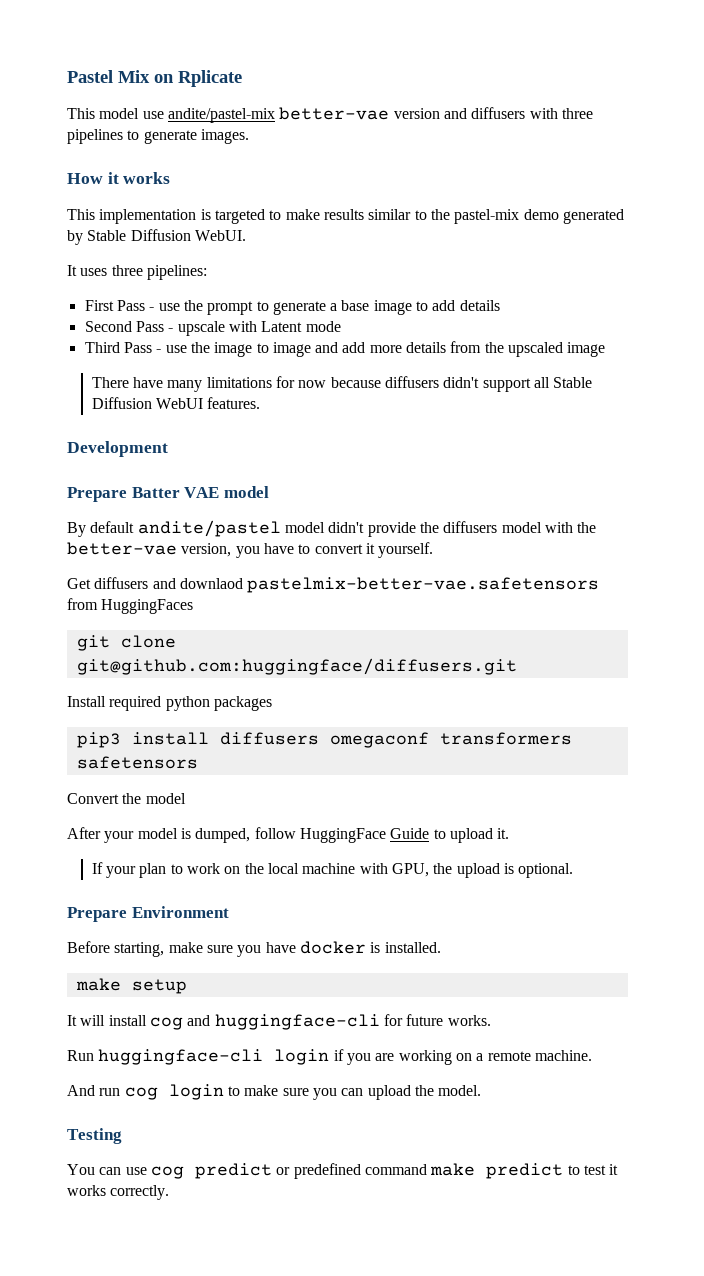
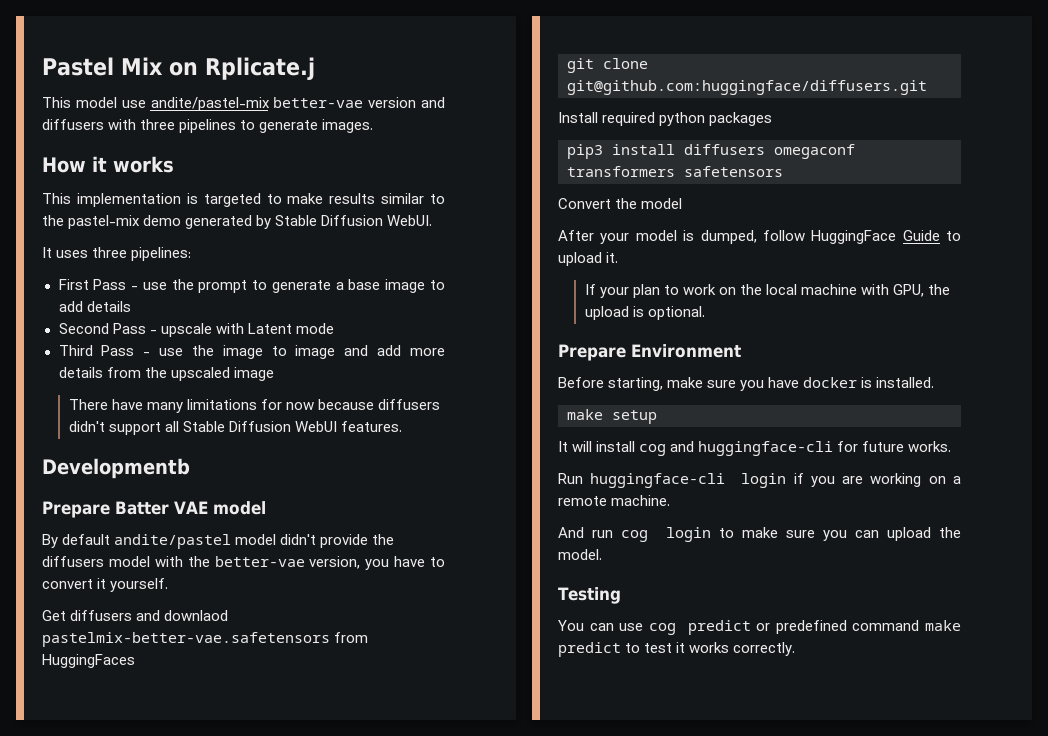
- Pastel Mix on Rplicate
+ Pastel Mix on Rplicate.j
- Development
+ Developmentb

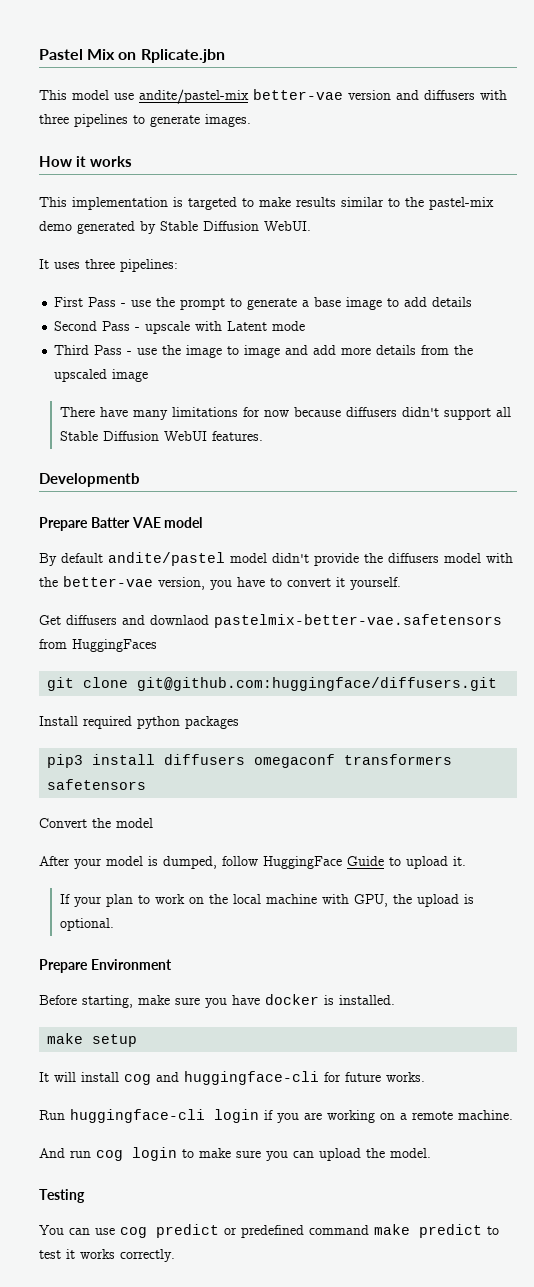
- Pastel Mix on Rplicate.j
+ Pastel Mix on Rplicate.jbn

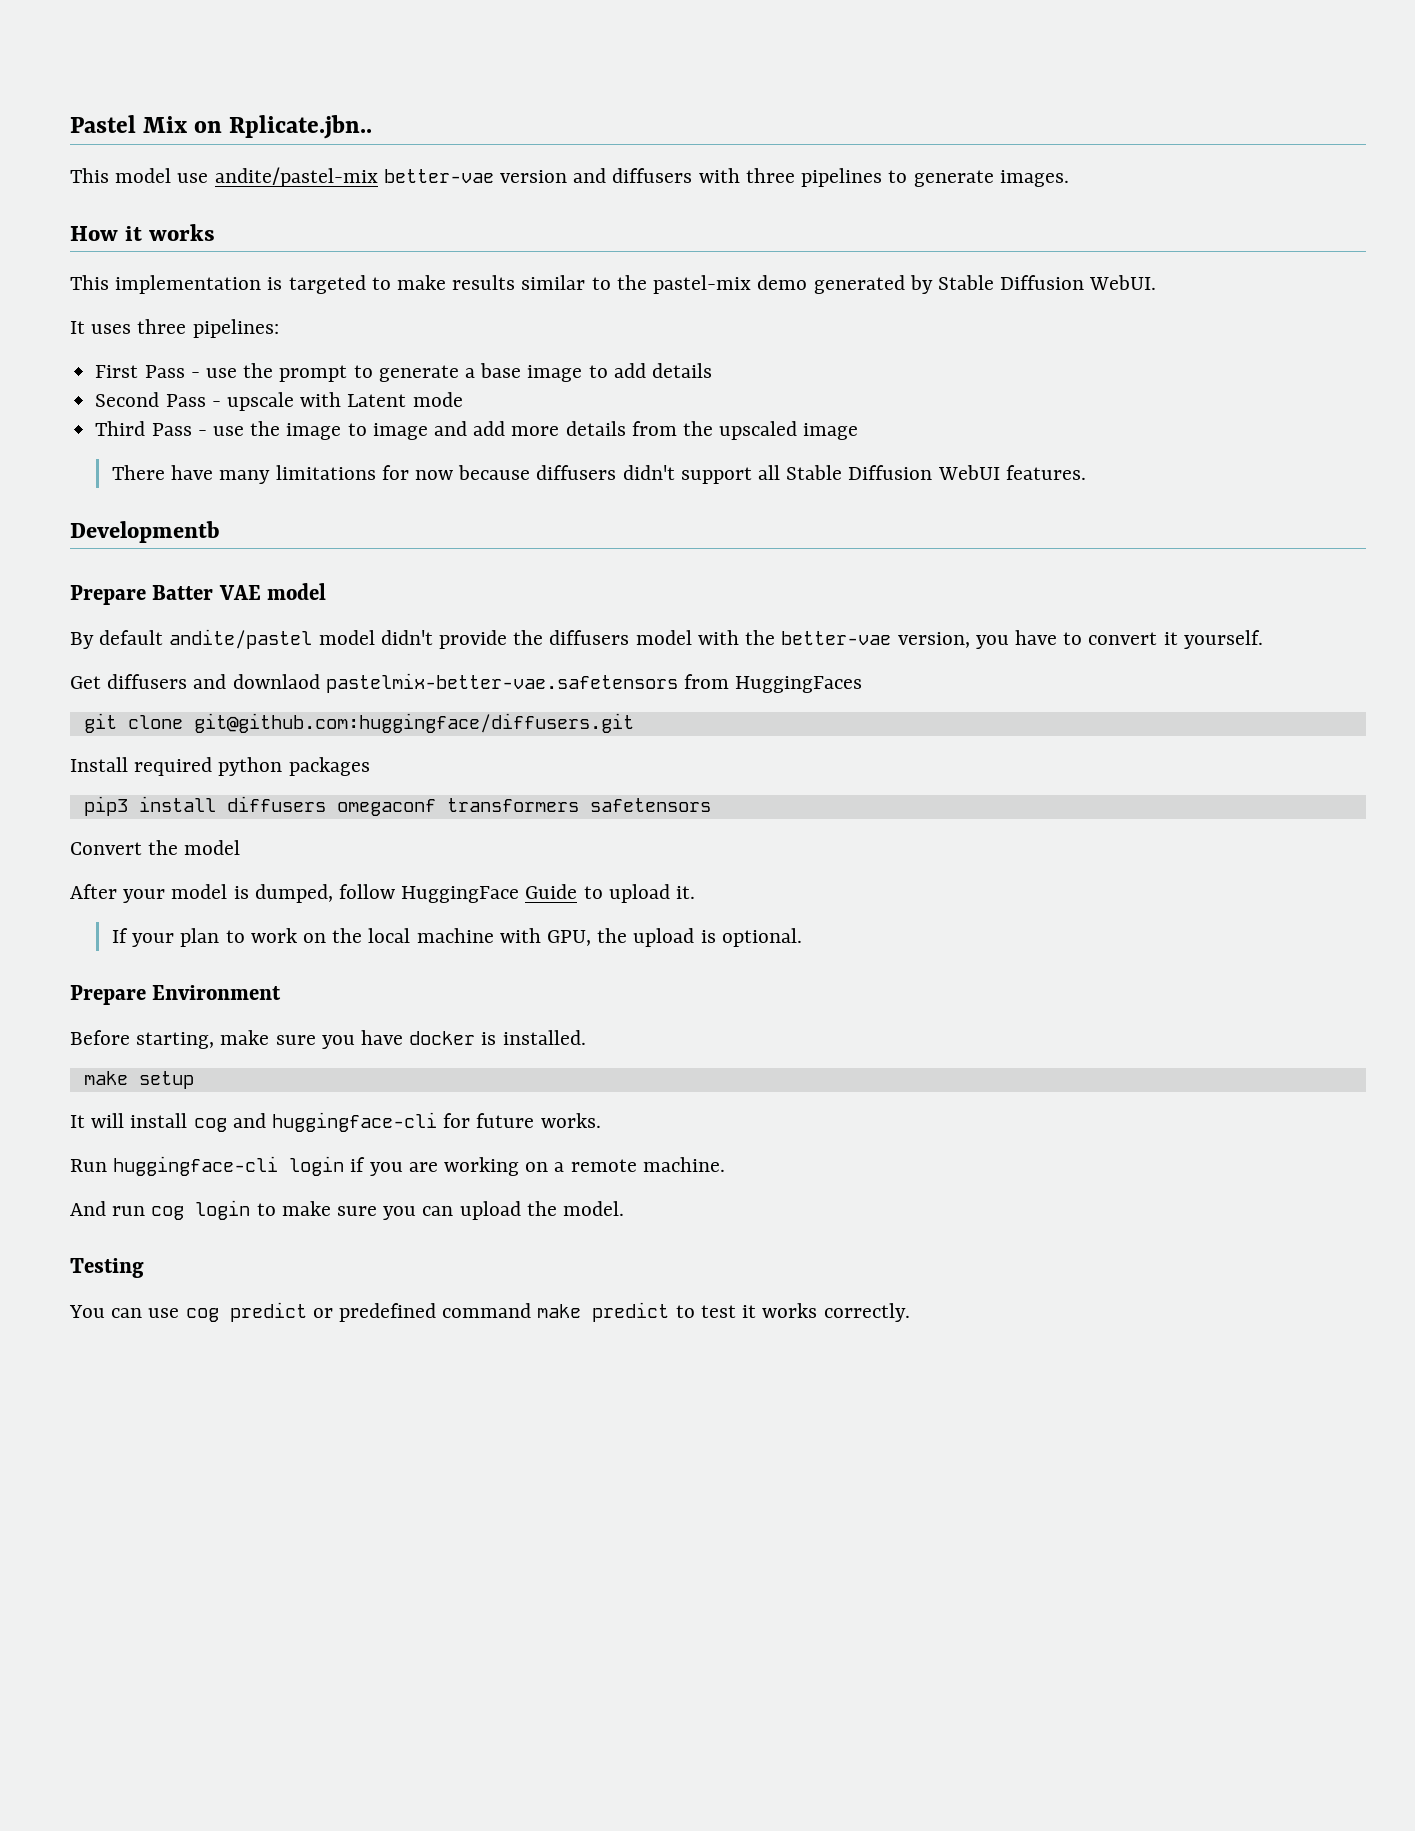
- Pastel Mix on Rplicate.jbn
+ Pastel Mix on Rplicate.jbn..

